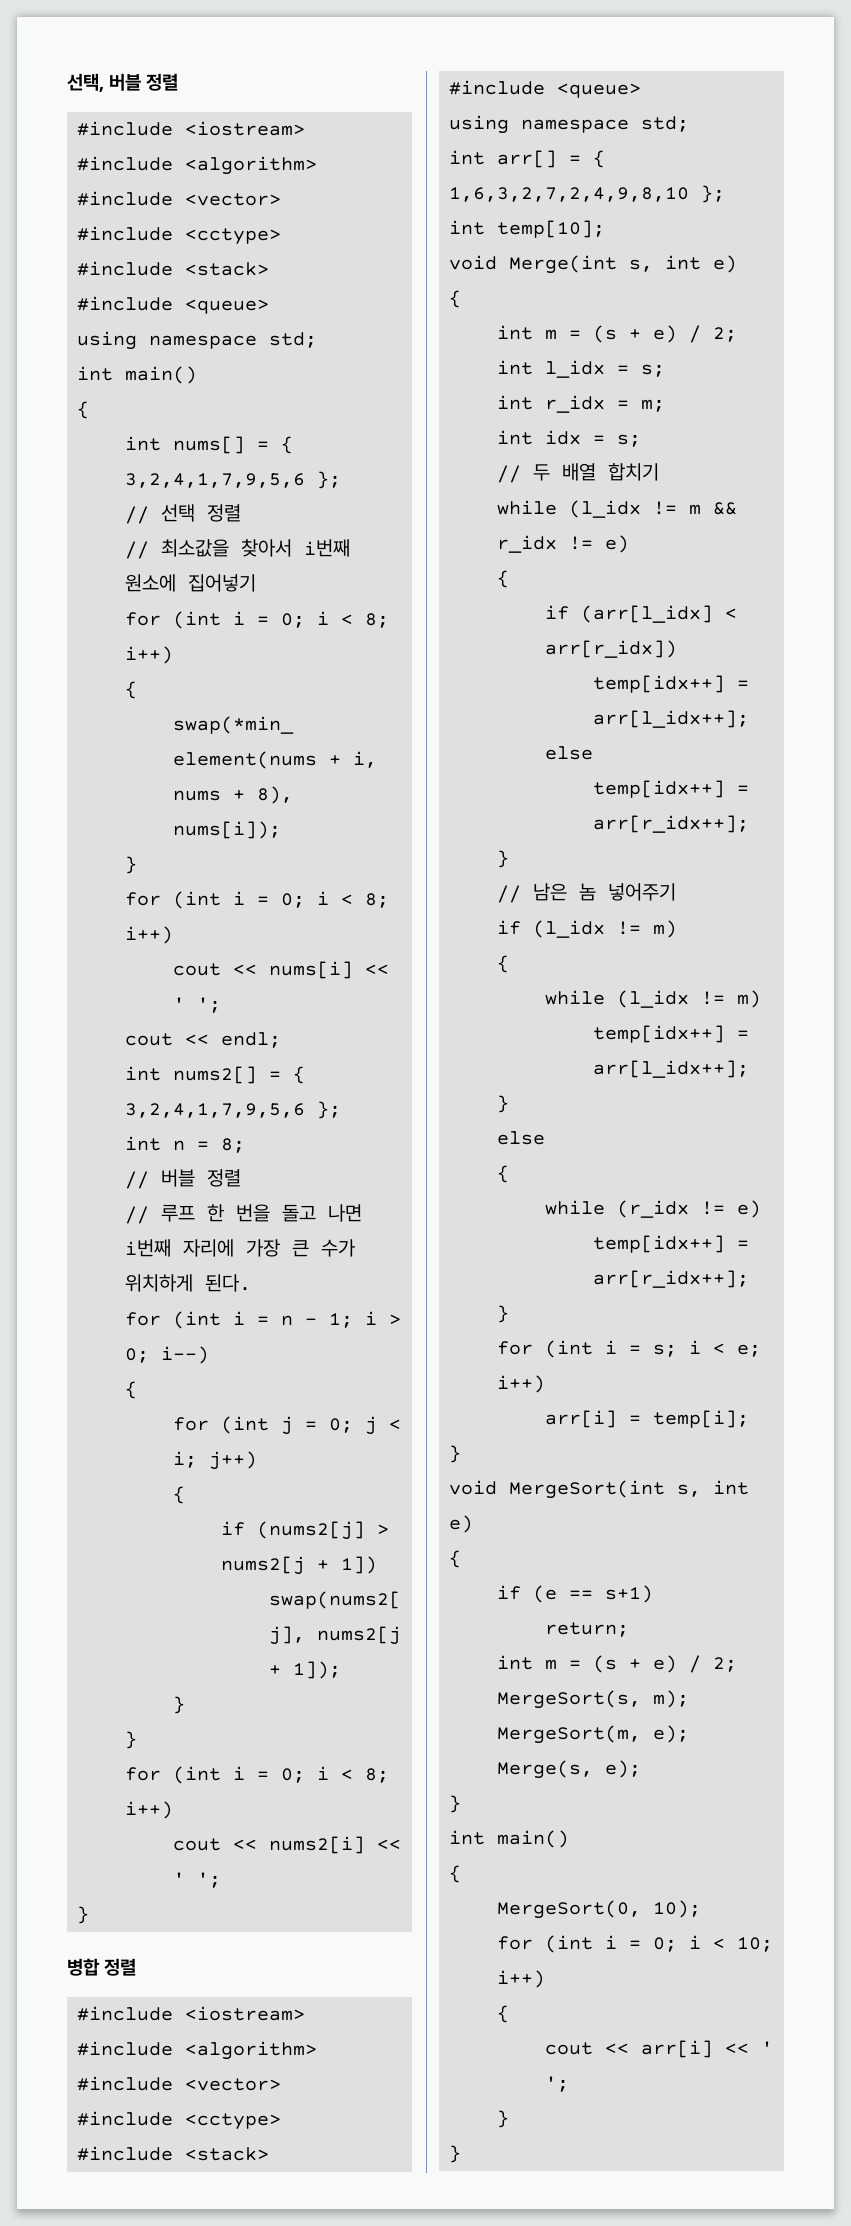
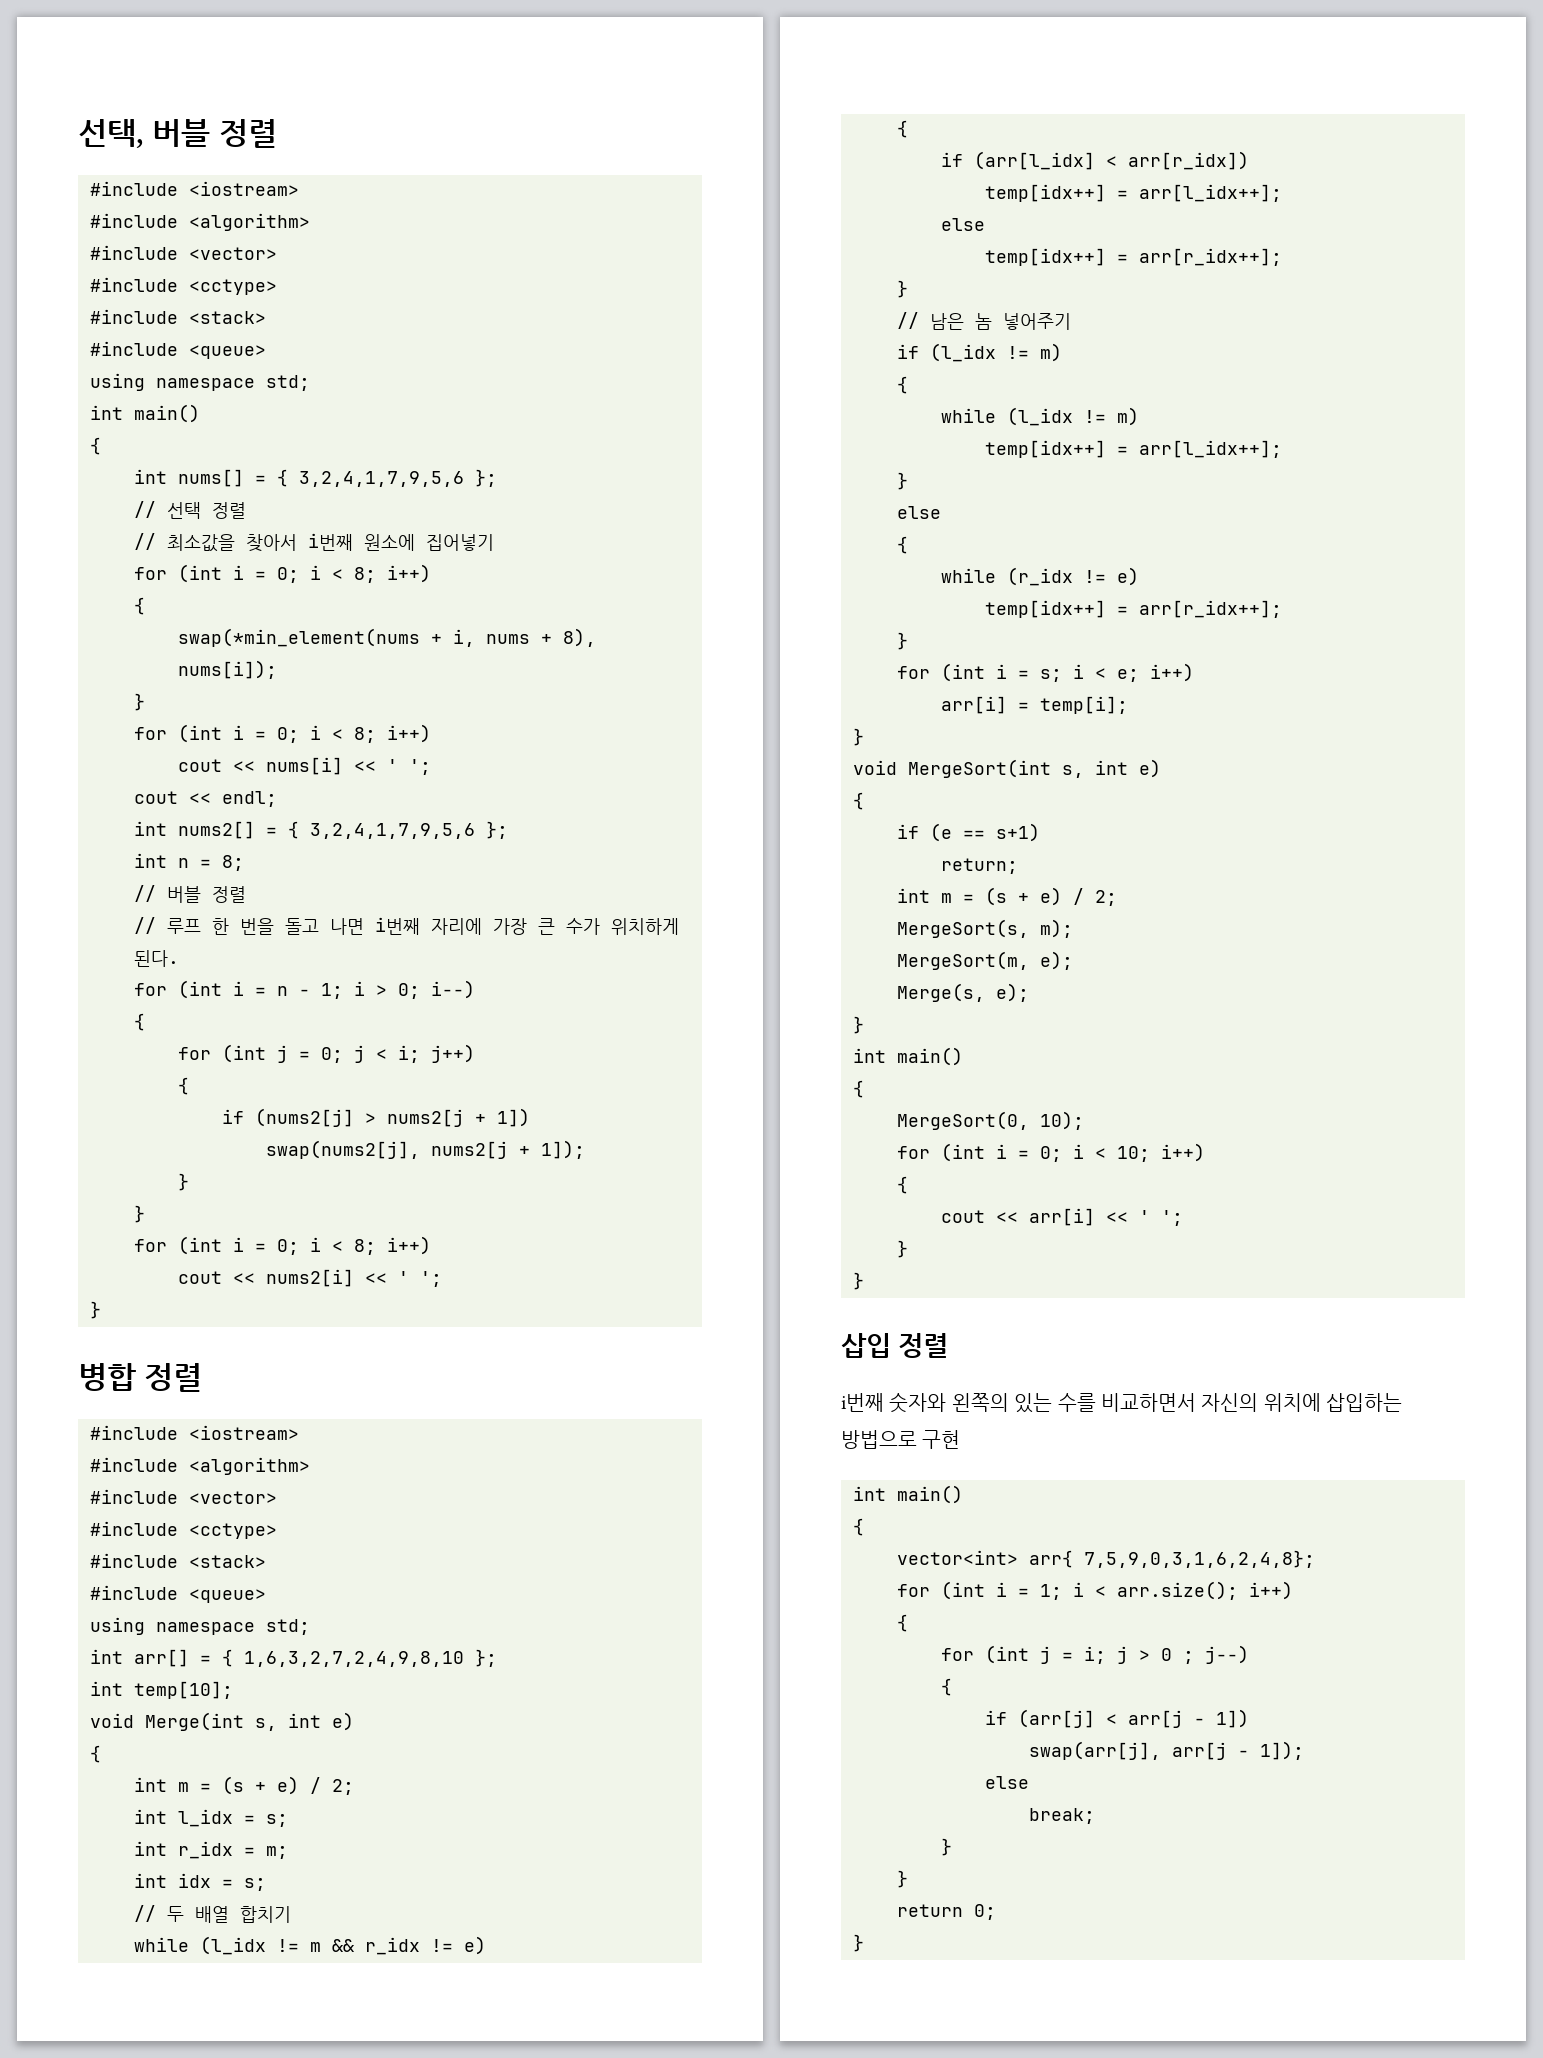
+ 삽입 정렬
+ i번째 숫자와 왼쪽의 있는 수를 비교하면서 자신의 위치에 삽입하는 방법으로 구현
+ int main()
+ {
+ vector<int> arr{ 7,5,9,0,3,1,6,2,4,8};
+ for (int i = 1; i < arr.size(); i++)
+ {
+ for (int j = i; j > 0 ; j--)
+ {
+ if (arr[j] < arr[j - 1])
+ swap(arr[j], arr[j - 1]);
+ else
+ break;
+ }
+ }
+ return 0;
+ }

